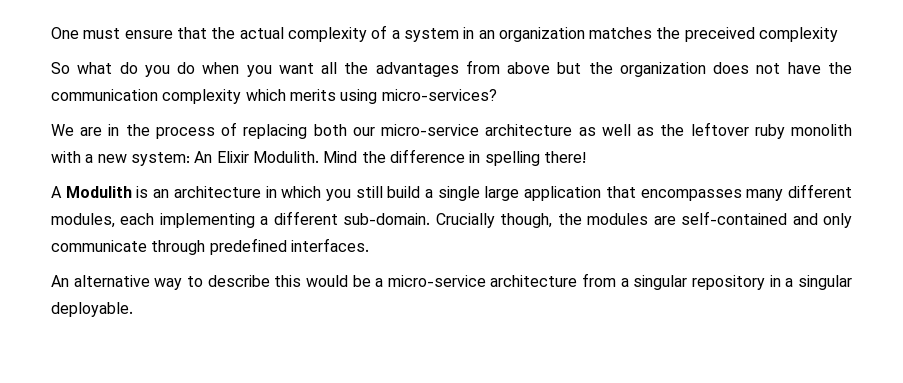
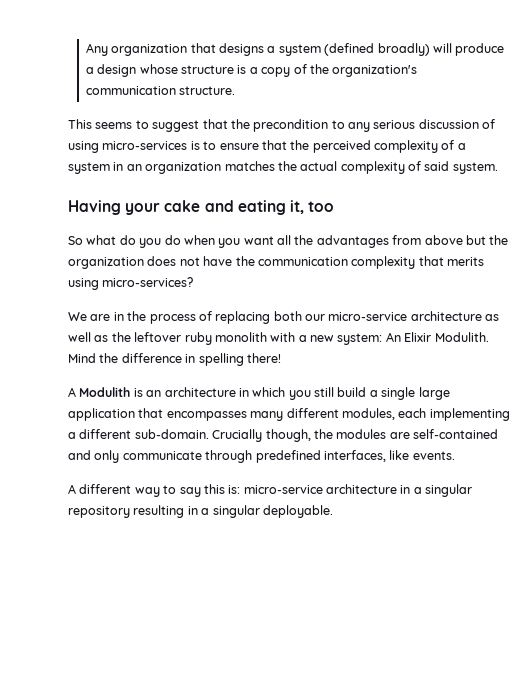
- One must ensure that the actual complexity of a system in an organization matches the preceived complexity
+ Any organization that designs a system (defined broadly) will produce a design whose structure is a copy of the organization's communication structure.
+ This seems to suggest that the precondition to any serious discussion of using micro-services is to ensure that the perceived complexity of a system in an organization matches the actual complexity of said system.
+ Having your cake and eating it, too
- So what do you do when you want all the advantages from above but the organization does not have the communication complexity which merits using micro-services?
+ So what do you do when you want all the advantages from above but the organization does not have the communication complexity that merits using micro-services?
- Crucially though, the modules are self-contained and only communicate through predefined interfaces.
- An alternative way to describe this would be a micro-service architecture from a singular repository in a singular deployable.
+ Crucially though, the modules are self-contained and only communicate through predefined interfaces, like events.
+ A different way to say this is: micro-service architecture in a singular repository resulting in a singular deployable.

